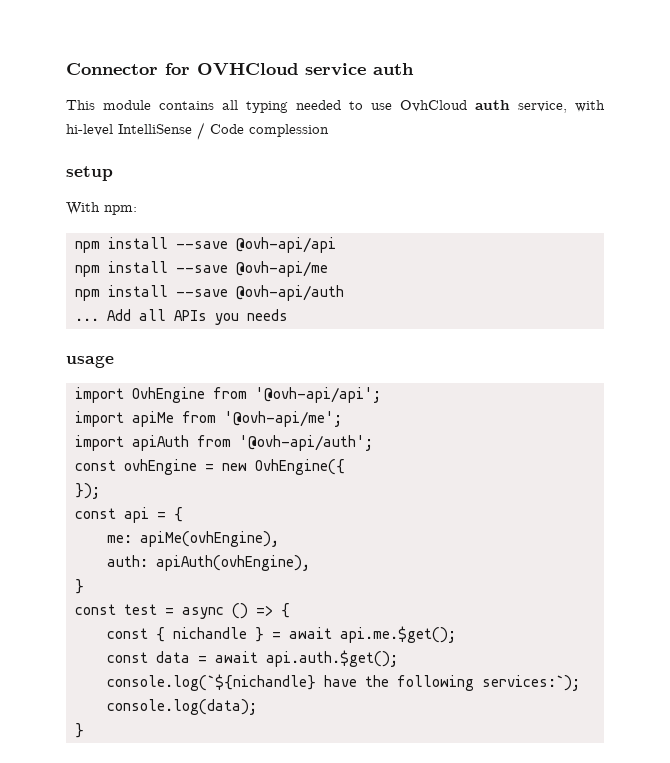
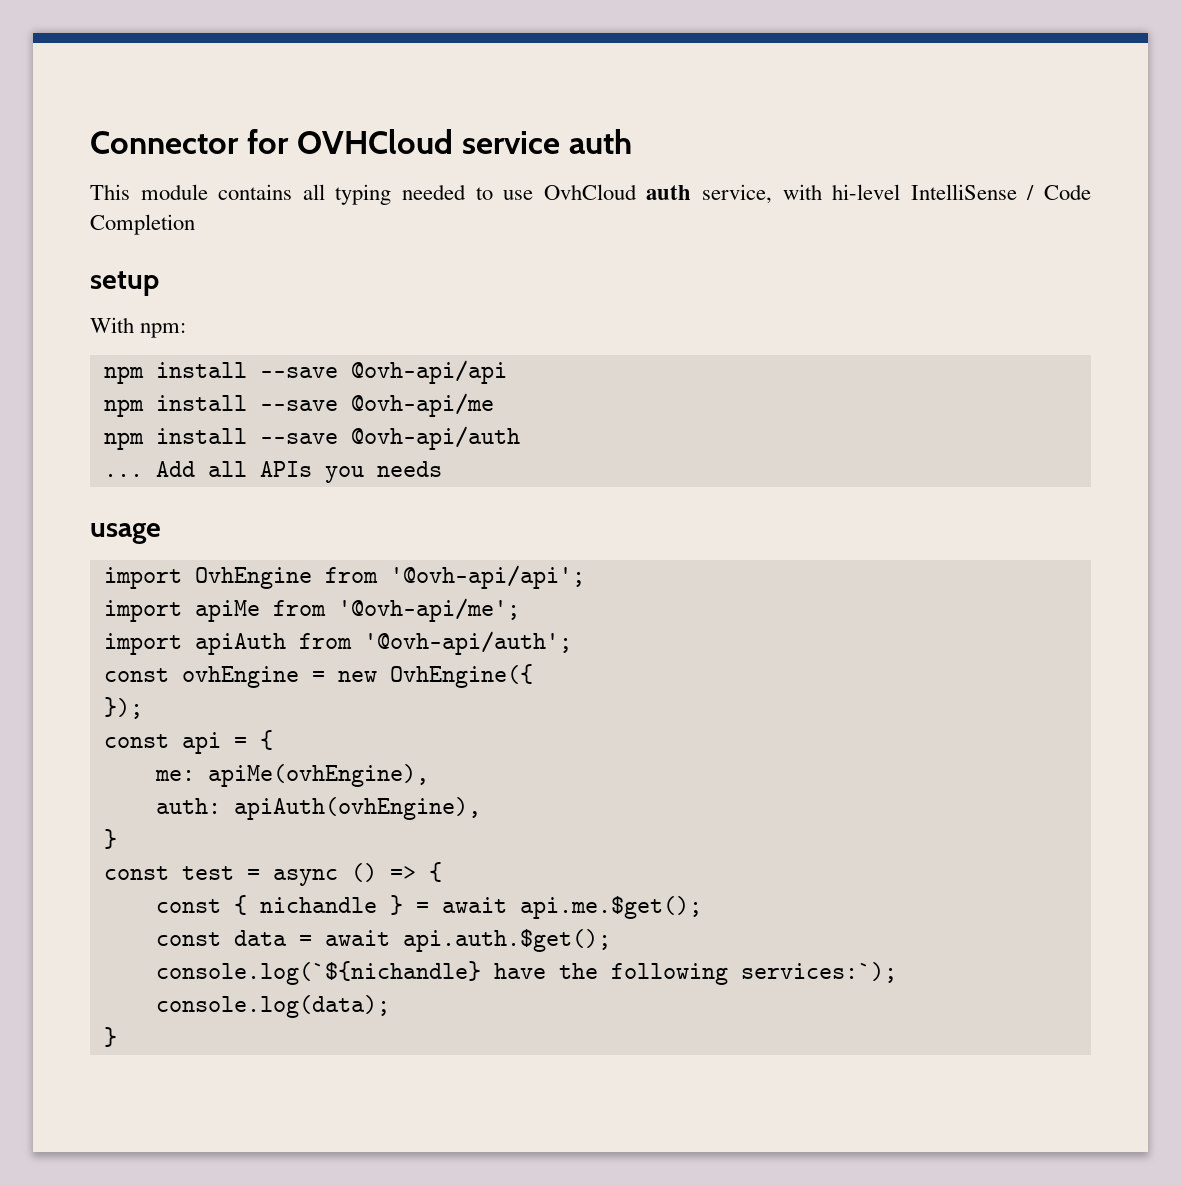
- This module contains all typing needed to use OvhCloud auth service, with hi-level IntelliSense / Code complession
+ This module contains all typing needed to use OvhCloud auth service, with hi-level IntelliSense / Code Completion

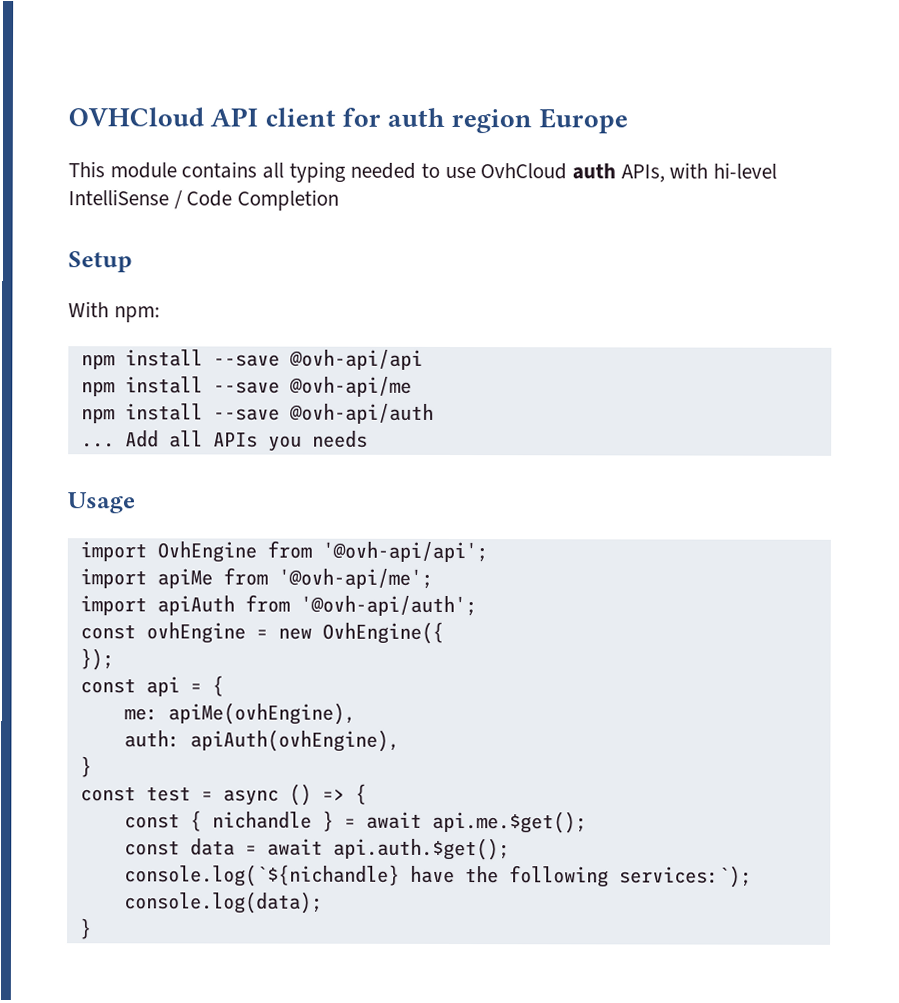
- Connector for OVHCloud service auth
+ OVHCloud API client for auth region Europe
- This module contains all typing needed to use OvhCloud auth service, with hi-level IntelliSense / Code Completion
+ This module contains all typing needed to use OvhCloud auth APIs, with hi-level IntelliSense / Code Completion
- setup
+ Setup
- usage
+ Usage

